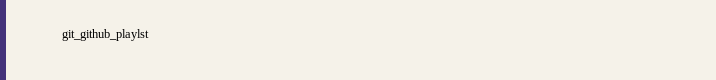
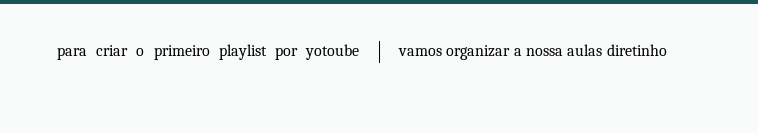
- git_github_playlst
+ para criar o primeiro playlist por yotoube vamos organizar a nossa aulas diretinho

